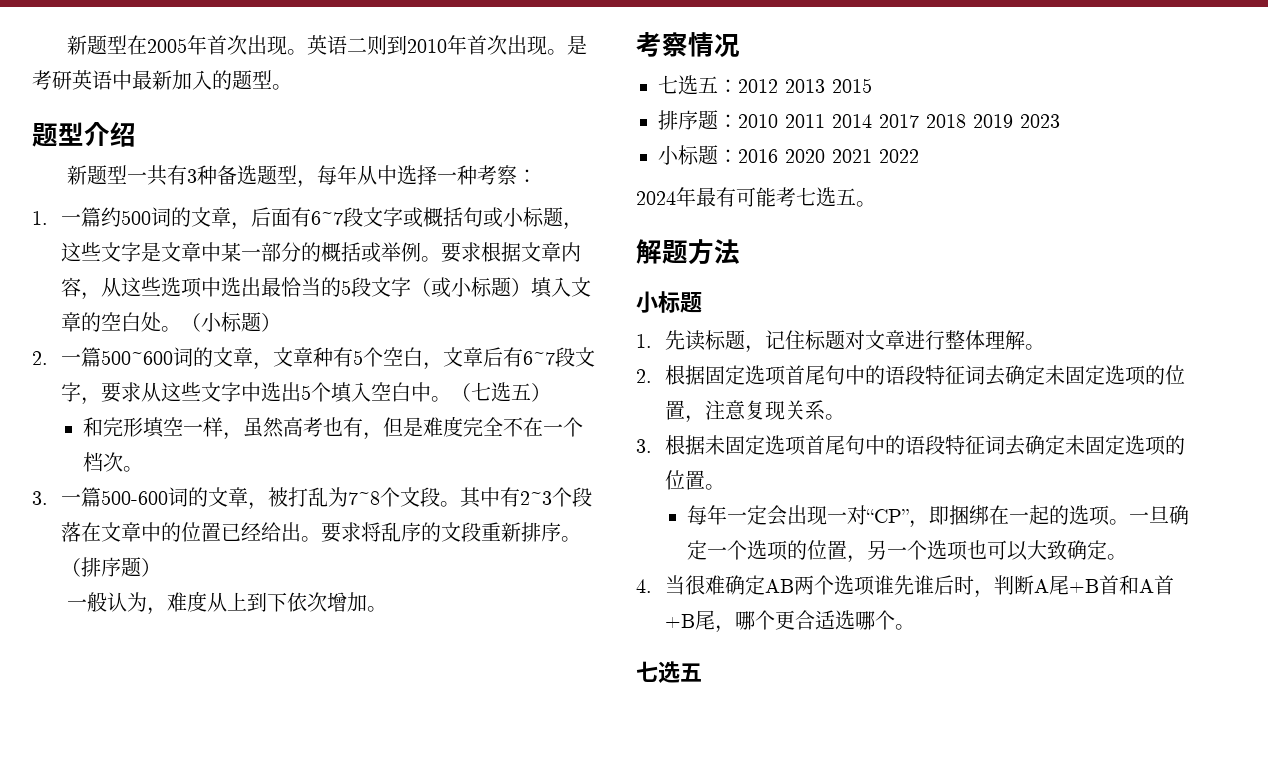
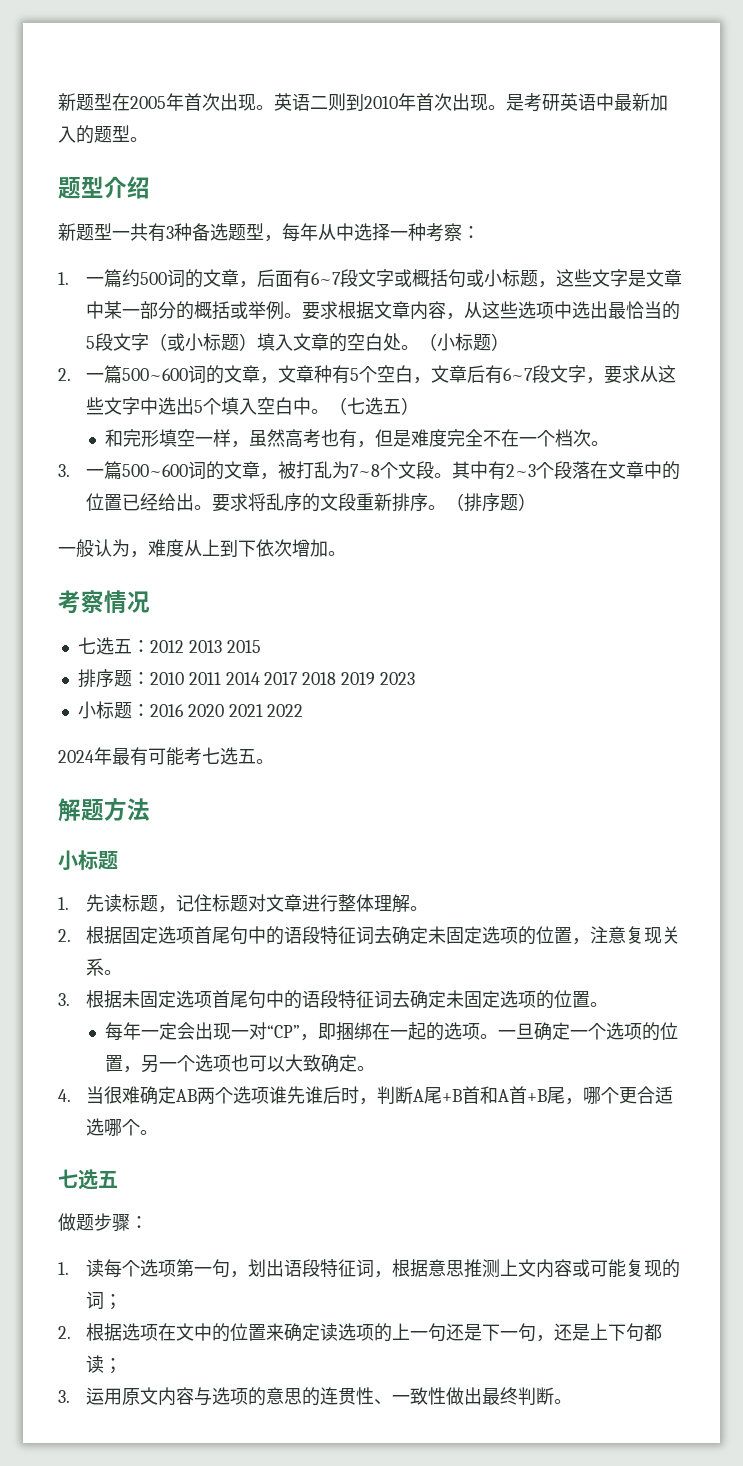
- 3.一篇500-600词的文章，被打乱为7~8个文段。
+ 3.一篇500~600词的文章，被打乱为7~8个文段。
+ 做题步骤：
+ 1.读每个选项第一句，划出语段特征词，根据意思推测上文内容或可能复现的词；
+ 2.根据选项在文中的位置来确定读选项的上一句还是下一句，还是上下句都读；
+ 3.运用原文内容与选项的意思的连贯性、一致性做出最终判断。

